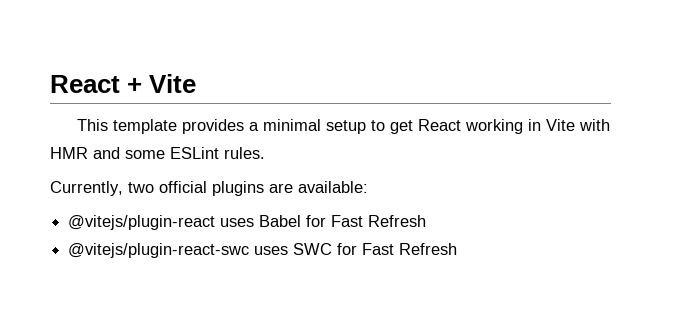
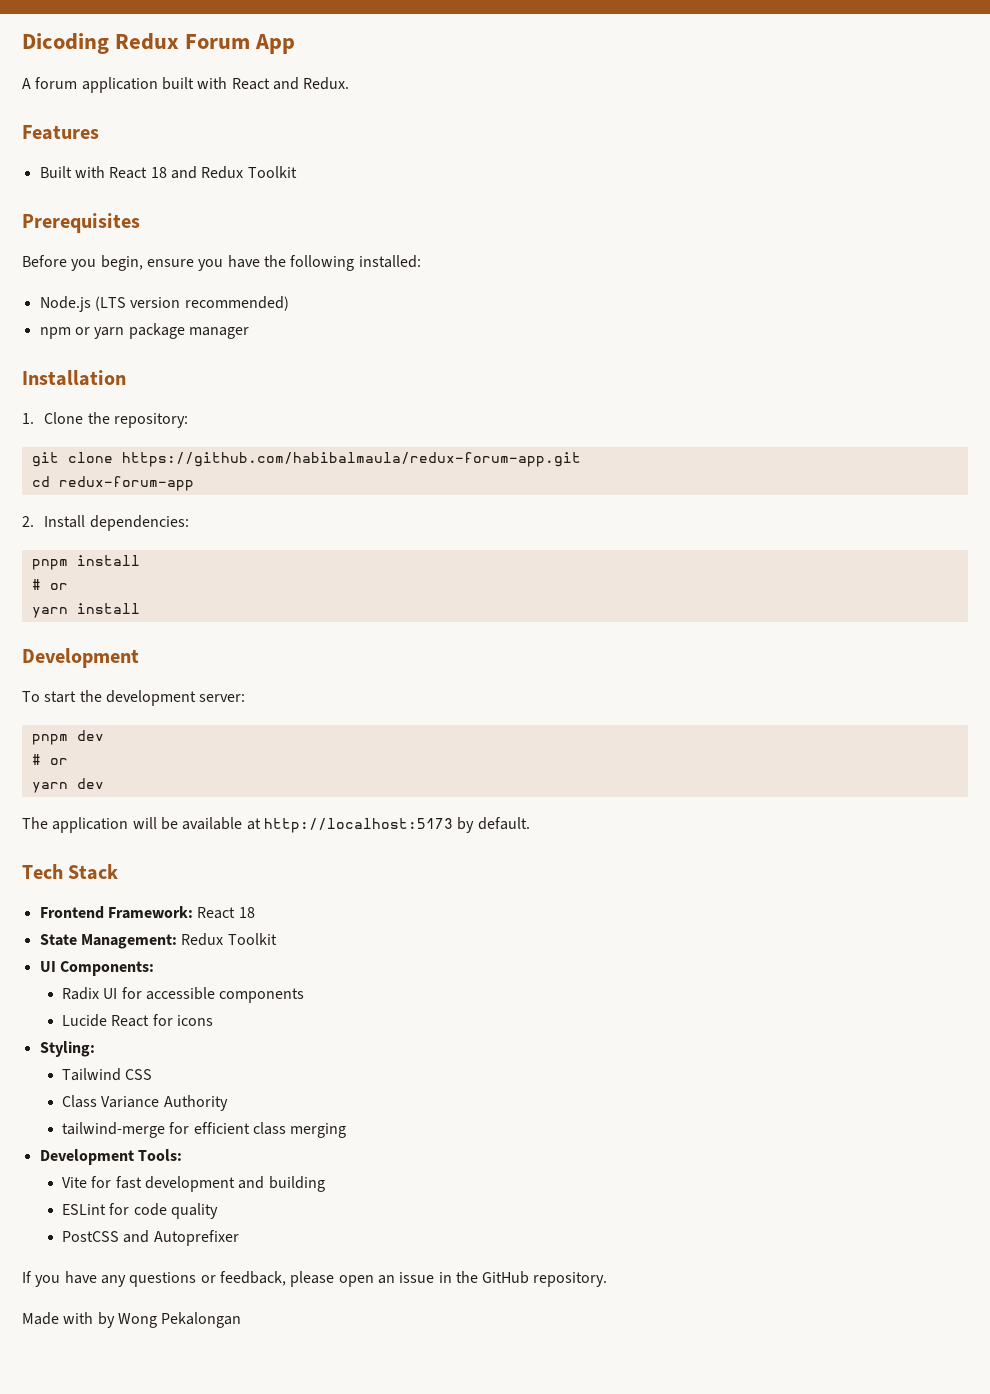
- React + Vite
- This template provides a minimal setup to get React working in Vite with HMR and some ESLint rules.
- Currently, two official plugins are available:
- @vitejs/plugin-react uses Babel for Fast Refresh
- @vitejs/plugin-react-swc uses SWC for Fast Refresh
+ Dicoding Redux Forum App
+ A forum application built with React and Redux.
+ Features
+ Built with React 18 and Redux Toolkit
+ Prerequisites
+ Before you begin, ensure you have the following installed:
+ Node.js (LTS version recommended)
+ npm or yarn package manager
+ Installation
+ 1. Clone the repository:
+ git clone https://github.com/habibalmaula/redux-forum-app.git
+ cd redux-forum-app
+ 2. Install dependencies:
+ pnpm install
+ # or
+ yarn install
+ Development
+ To start the development server:
+ pnpm dev
+ # or
+ yarn dev
+ The application will be available at http://localhost:5173 by default.
+ Tech Stack
+ Frontend Framework: React 18
+ State Management: Redux Toolkit
+ UI Components:
+ Radix UI for accessible components
+ Lucide React for icons
+ Styling:
+ Tailwind CSS
+ Class Variance Authority
+ tailwind-merge for efficient class merging
+ Development Tools:
+ Vite for fast development and building
+ ESLint for code quality
+ PostCSS and Autoprefixer
+ If you have any questions or feedback, please open an issue in the GitHub repository.
+ Made with by Wong Pekalongan

